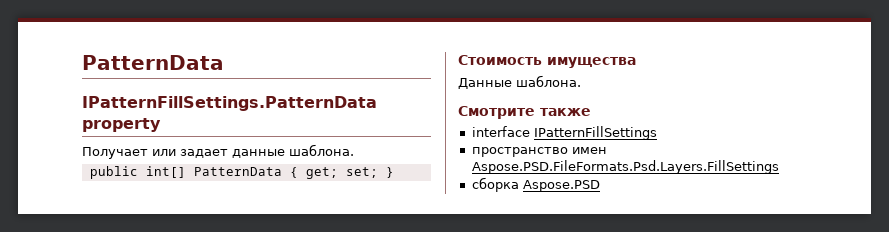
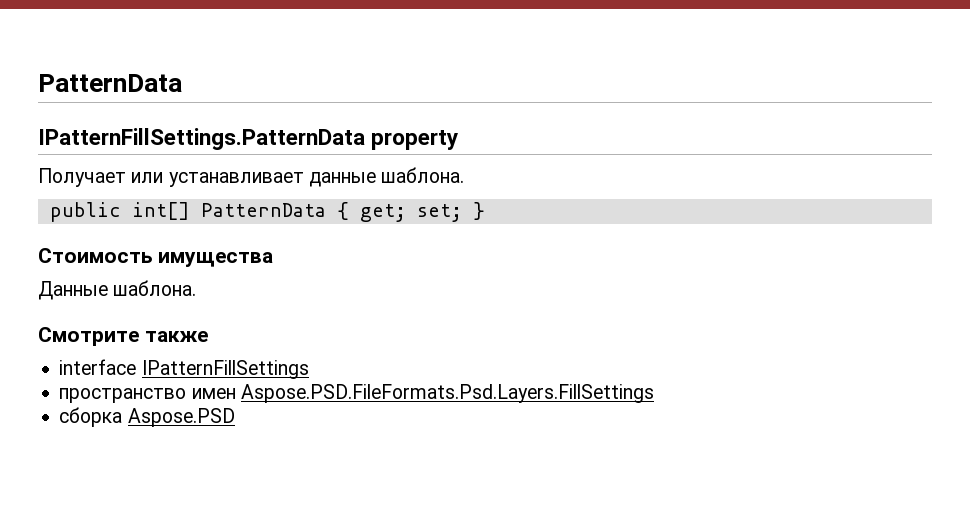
- Получает или задает данные шаблона.
+ Получает или устанавливает данные шаблона.

